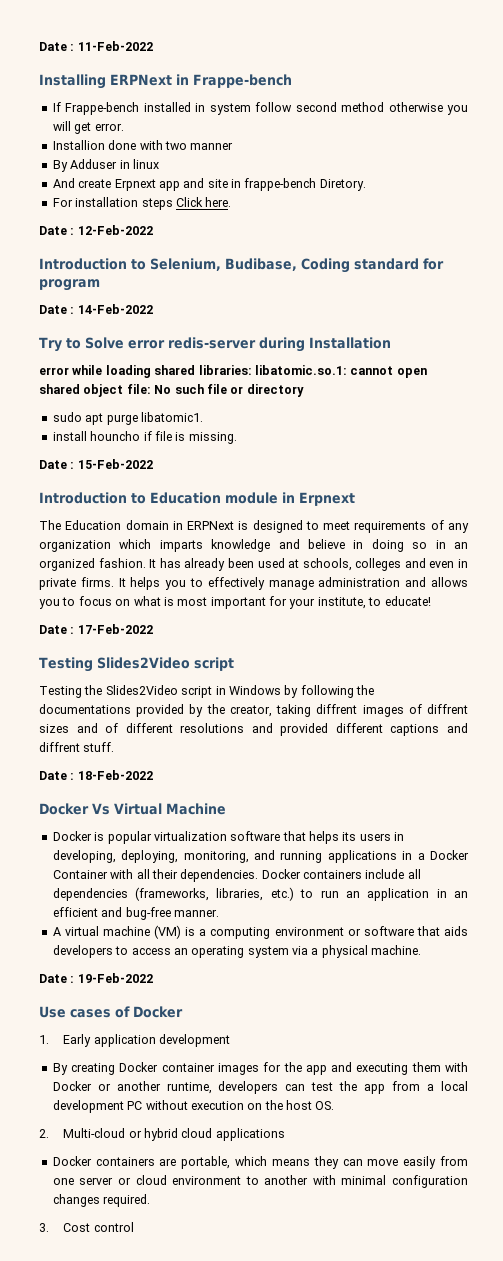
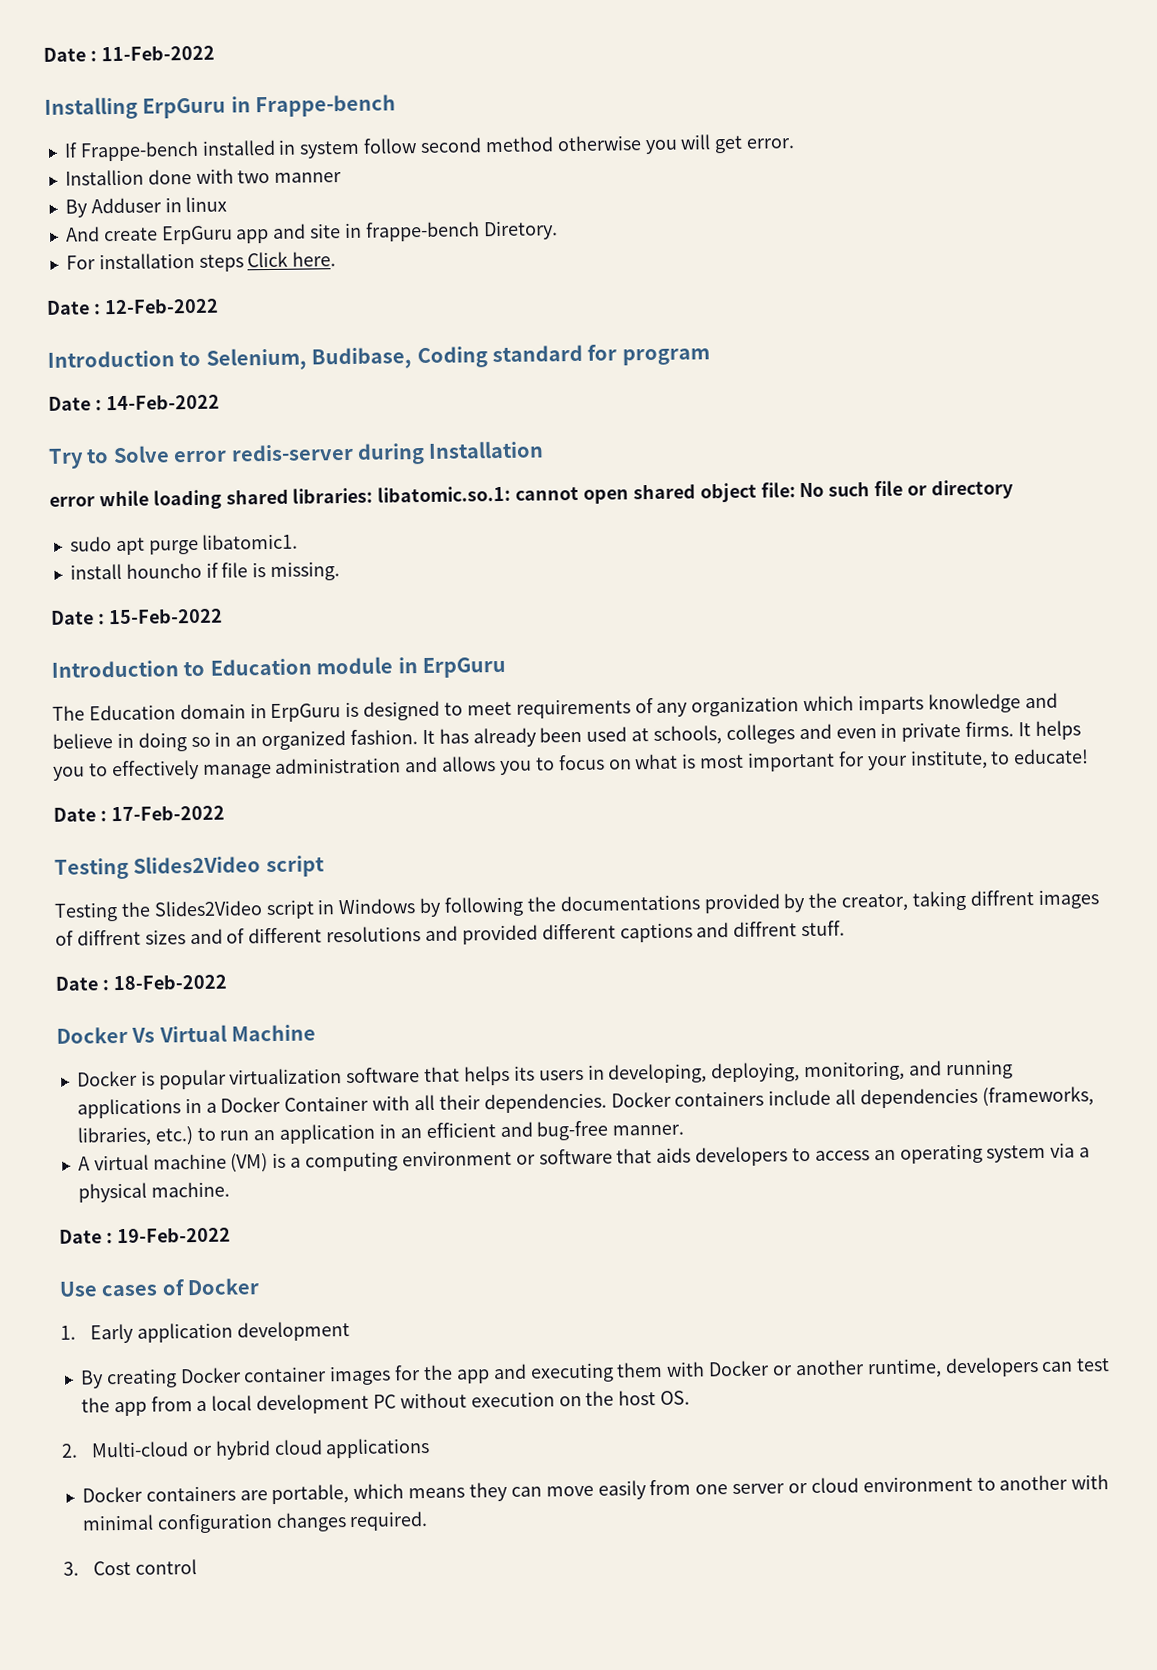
- Installing ERPNext in Frappe-bench
+ Installing ErpGuru in Frappe-bench
- And create Erpnext app and site in frappe-bench Diretory.
+ And create ErpGuru app and site in frappe-bench Diretory.
- Introduction to Education module in Erpnext
+ Introduction to Education module in ErpGuru
- The Education domain in ERPNext is designed to meet requirements of any organization which imparts knowledge and believe in doing so in an organized fashion.
+ The Education domain in ErpGuru is designed to meet requirements of any organization which imparts knowledge and believe in doing so in an organized fashion.

